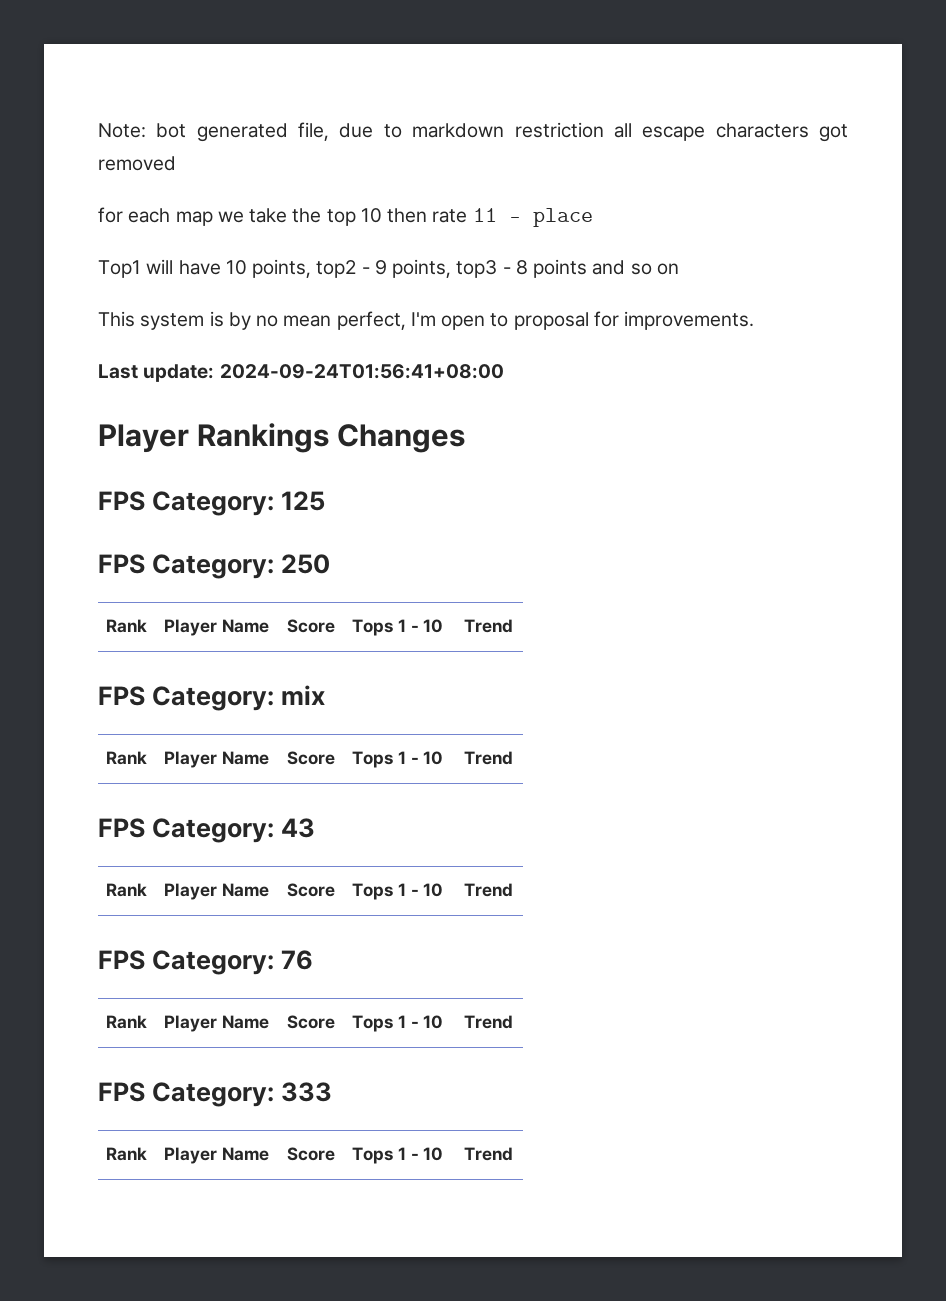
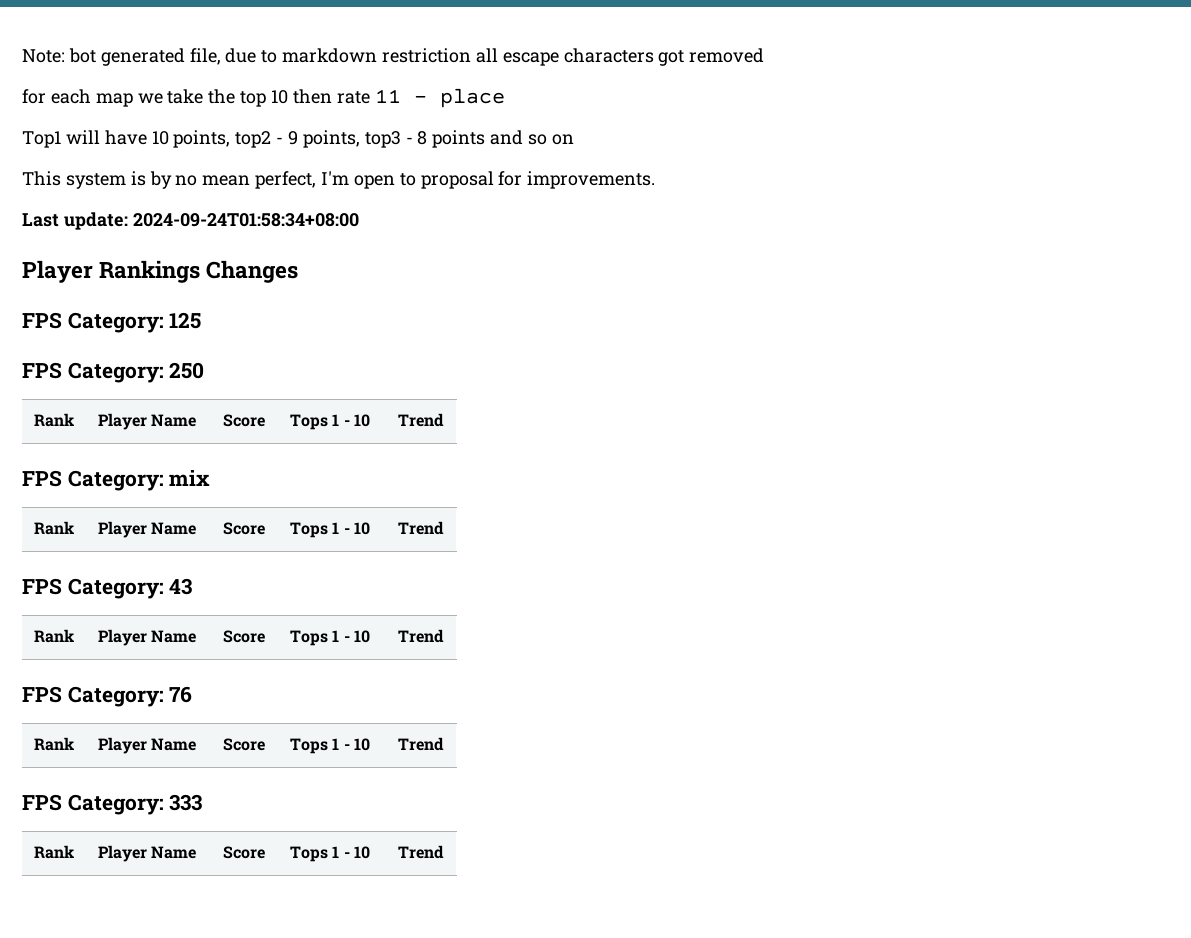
- Last update: 2024-09-24T01:56:41+08:00
+ Last update: 2024-09-24T01:58:34+08:00

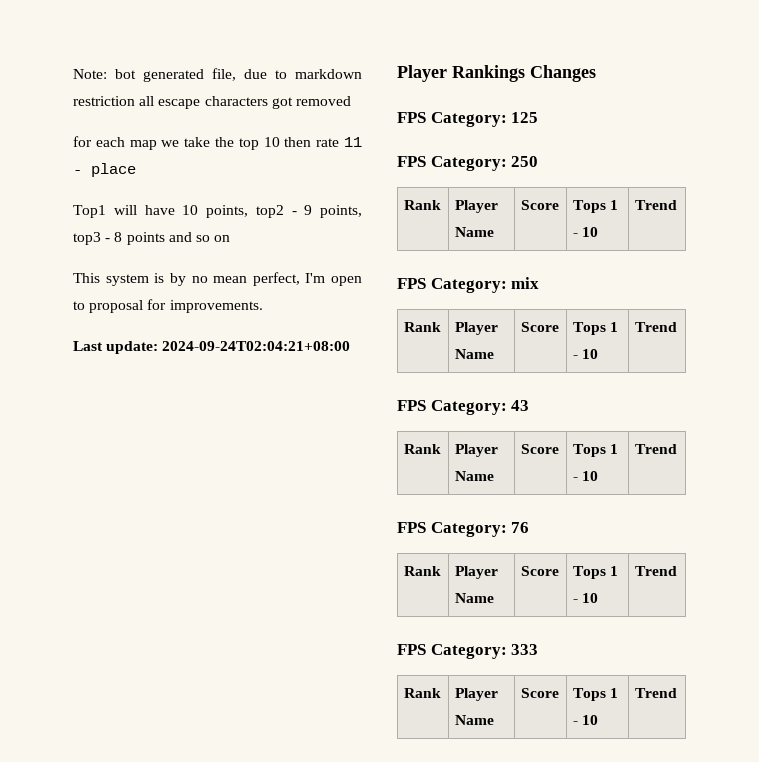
- Last update: 2024-09-24T01:58:34+08:00
+ Last update: 2024-09-24T02:04:21+08:00

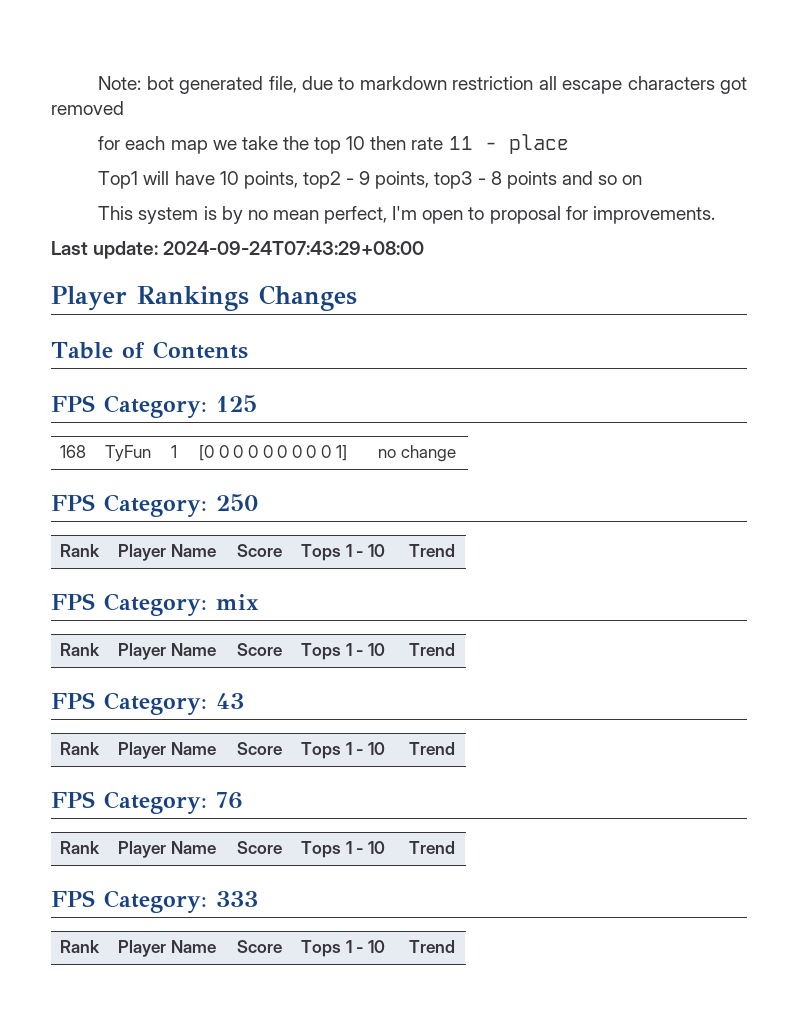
- Last update: 2024-09-24T02:04:21+08:00
+ Last update: 2024-09-24T07:43:29+08:00
+ Table of Contents
+ 168 | TyFun | 1 | [0 0 0 0 0 0 0 0 0 1] | no change

